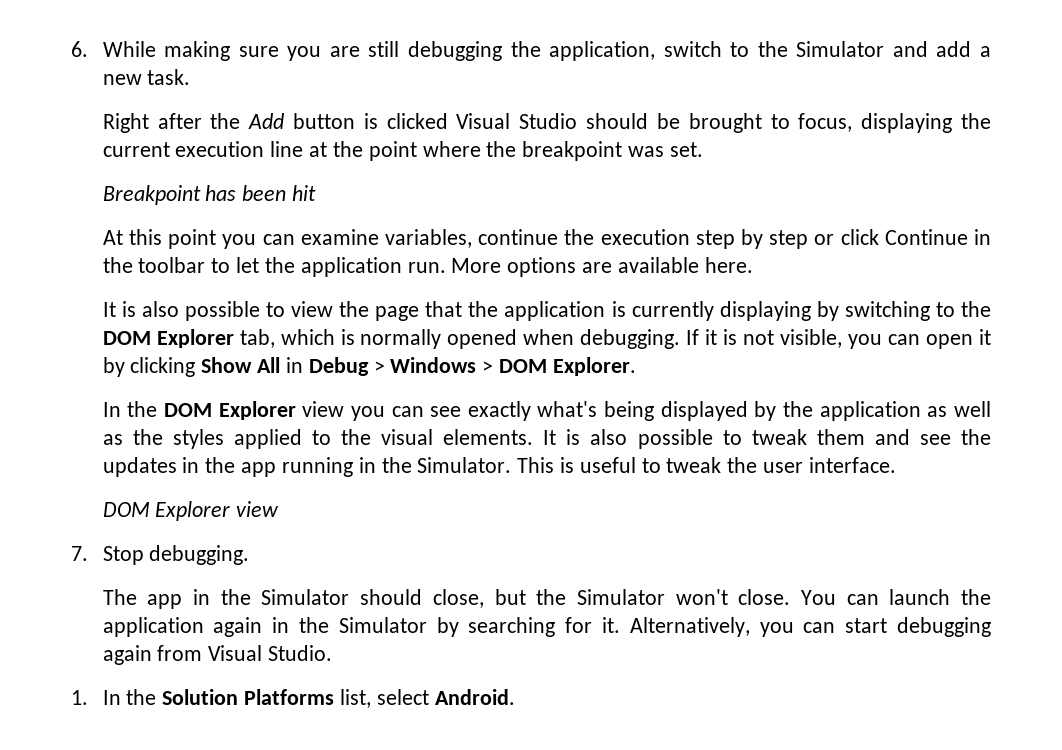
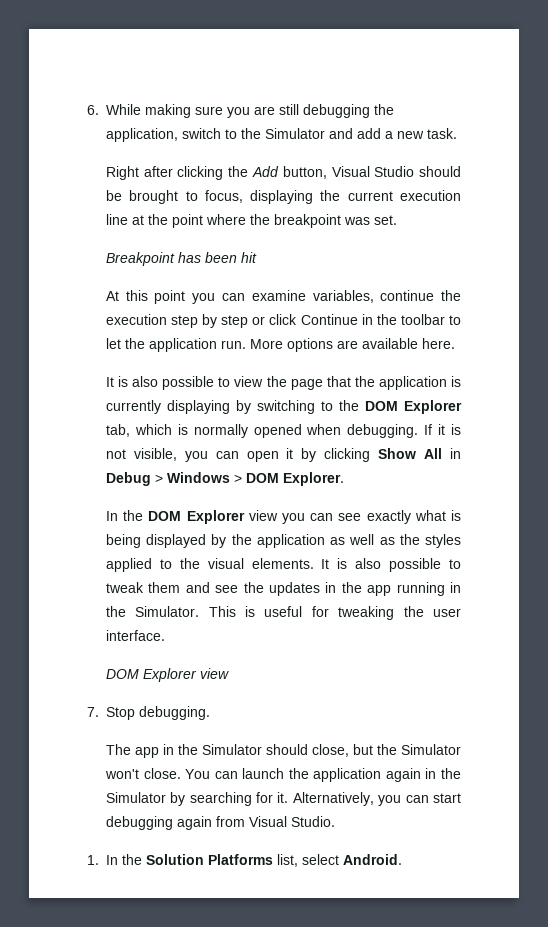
- Right after the Add button is clicked Visual Studio should be brought to focus, displaying the current execution line at the point where the breakpoint was set.
+ Right after clicking the Add button, Visual Studio should be brought to focus, displaying the current execution line at the point where the breakpoint was set.
- In the DOM Explorer view you can see exactly what's being displayed by the application as well as the styles applied to the visual elements.
+ In the DOM Explorer view you can see exactly what is being displayed by the application as well as the styles applied to the visual elements.
- This is useful to tweak the user interface.
+ This is useful for tweaking the user interface.

